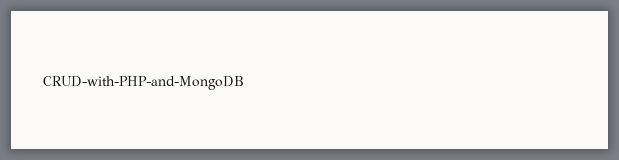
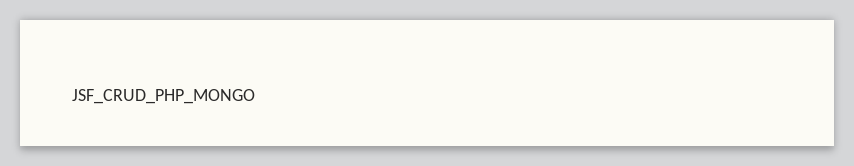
- CRUD-with-PHP-and-MongoDB
+ JSF_CRUD_PHP_MONGO

